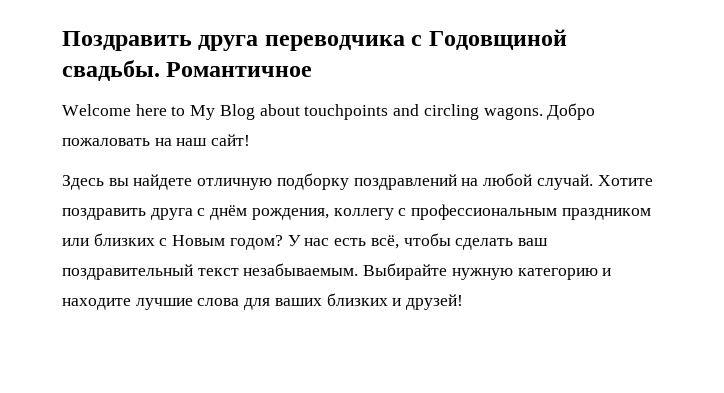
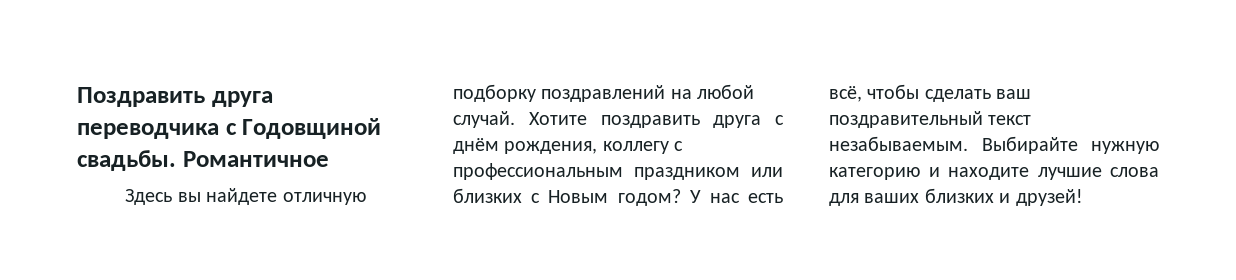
- Welcome here to My Blog about touchpoints and circling wagons. Добро пожаловать на наш сайт!

